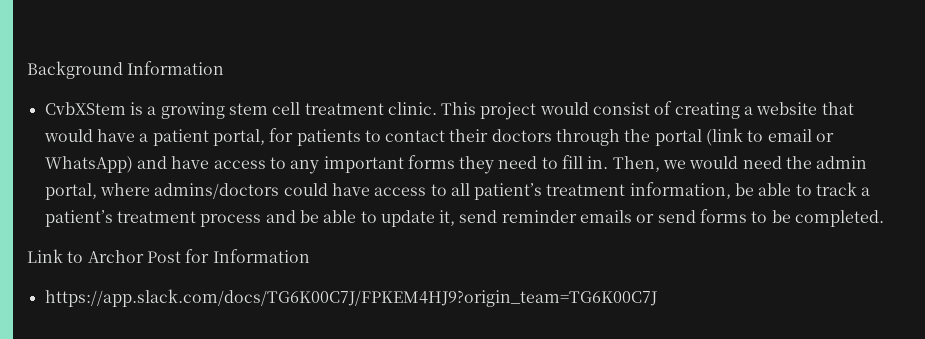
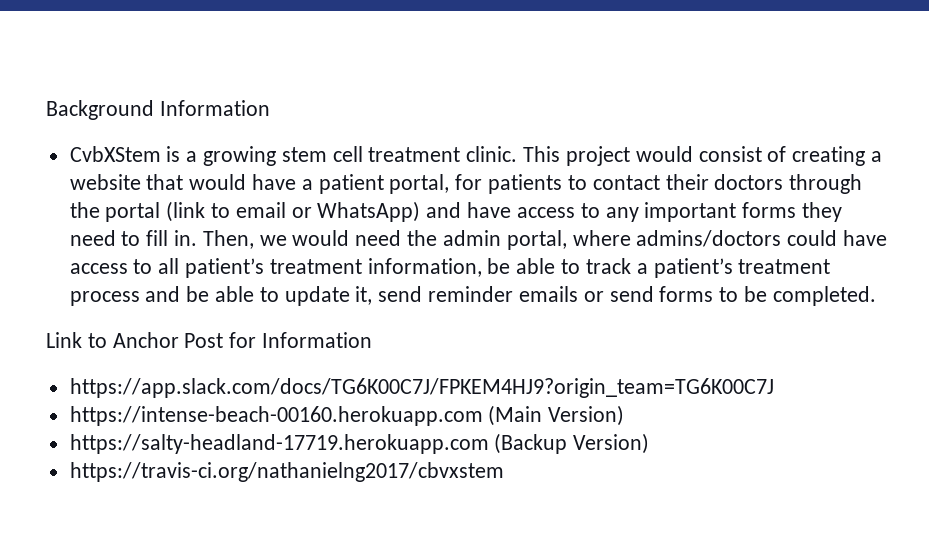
- Link to Archor Post for Information
+ Link to Anchor Post for Information
+ https://intense-beach-00160.herokuapp.com (Main Version)
+ https://salty-headland-17719.herokuapp.com (Backup Version)
+ https://travis-ci.org/nathanielng2017/cbvxstem

